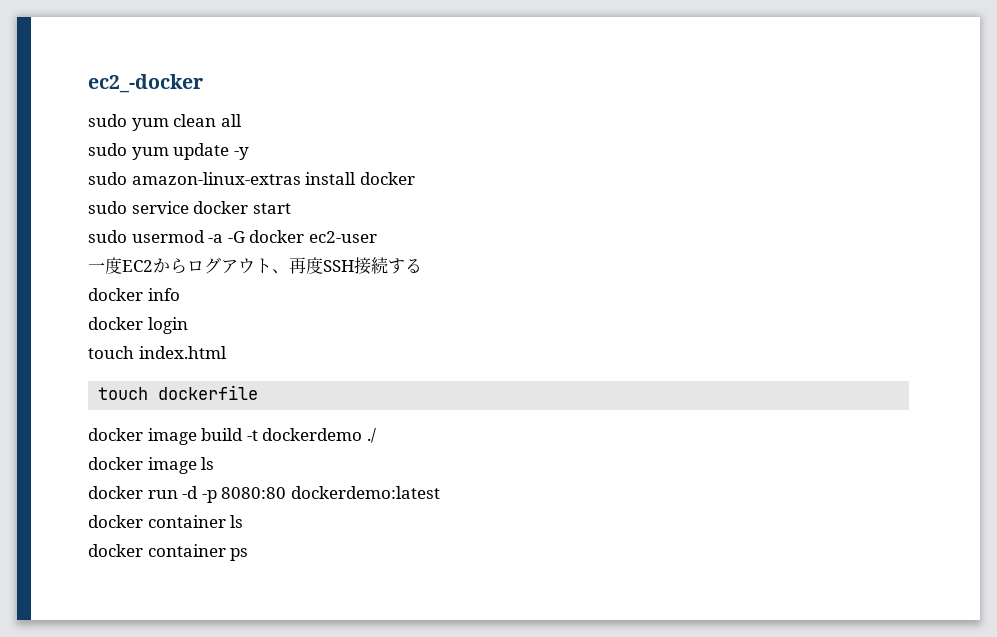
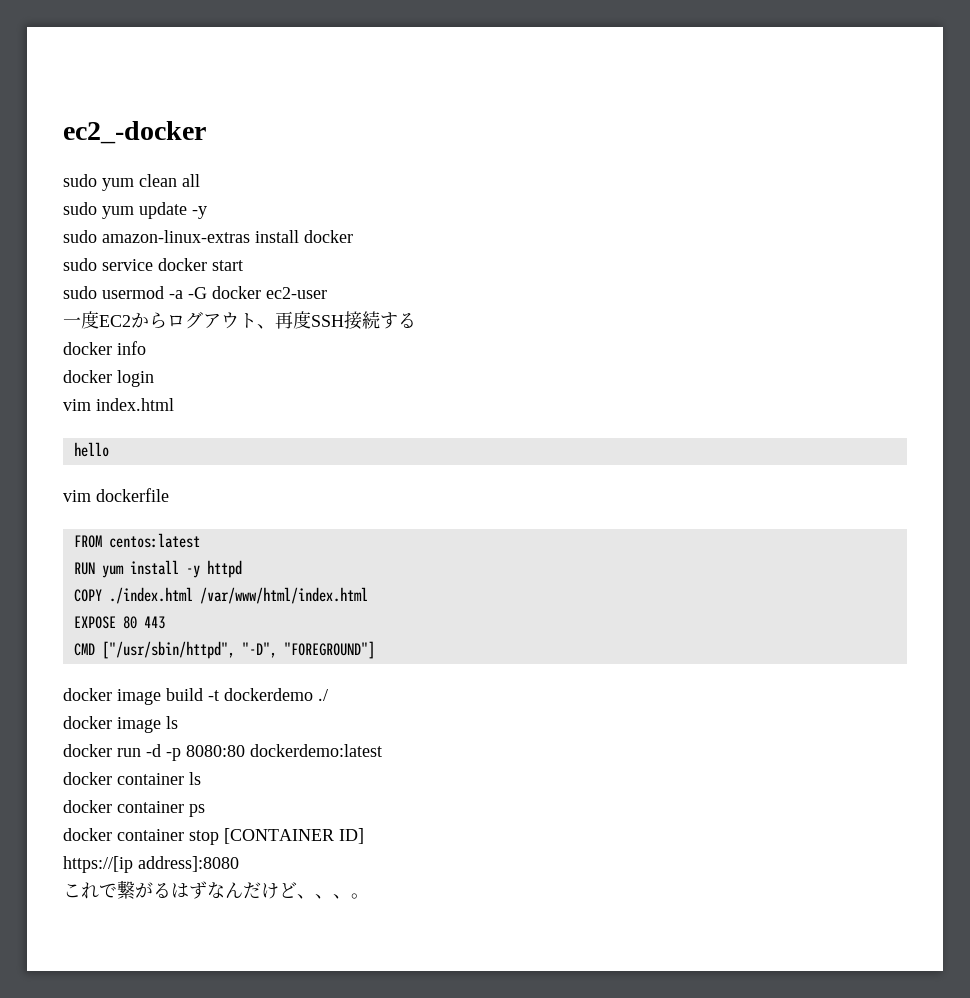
- touch index.html
+ vim index.html
- touch dockerfile
+ hello
+ vim dockerfile
+ FROM centos:latest
+ RUN yum install -y httpd
+ COPY ./index.html /var/www/html/index.html
+ EXPOSE 80 443
+ CMD ["/usr/sbin/httpd", "-D", "FOREGROUND"]
+ docker container stop [CONTAINER ID]
+ https://[ip address]:8080
+ これで繋がるはずなんだけど、、、。

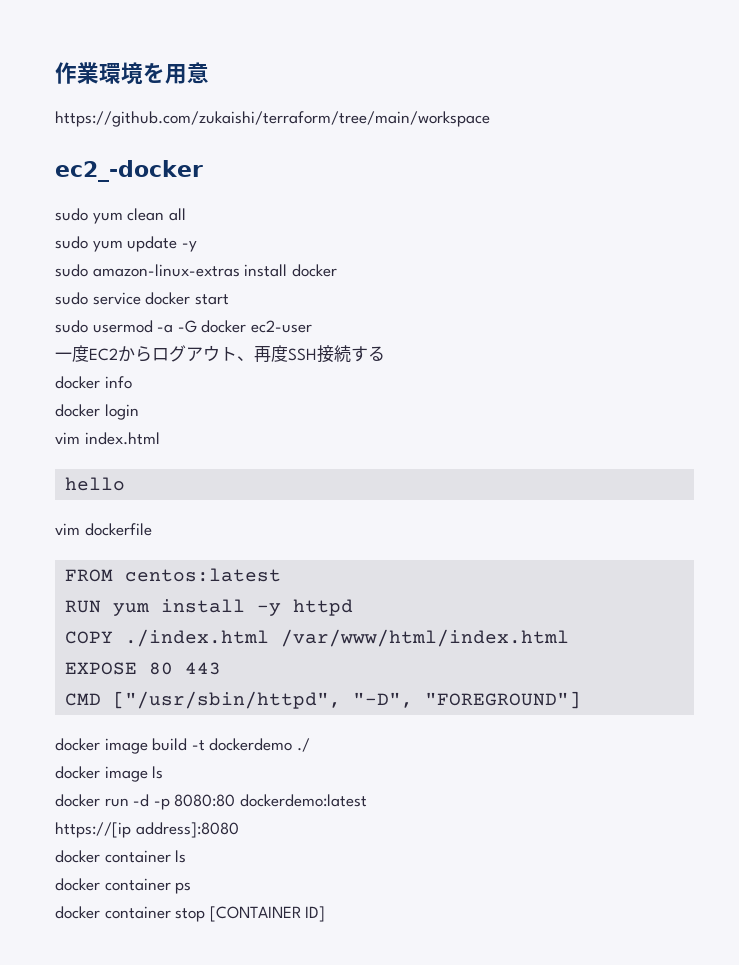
+ 作業環境を用意
+ https://github.com/zukaishi/terraform/tree/main/workspace
+ https://[ip address]:8080
- https://[ip address]:8080
- これで繋がるはずなんだけど、、、。

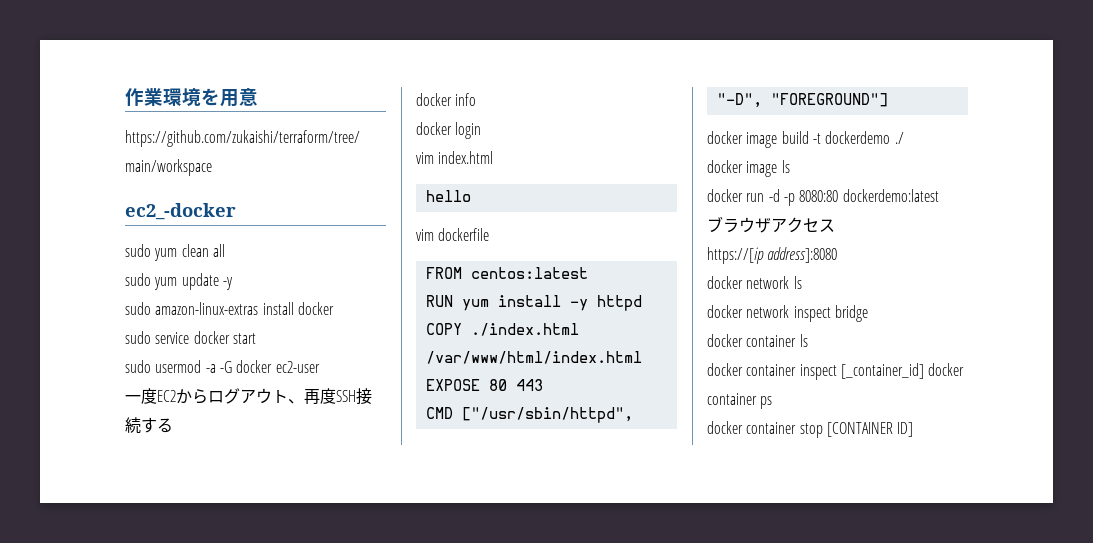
+ ブラウザアクセス
  https://[ip address]:8080
+ docker network ls
+ docker network inspect bridge
- docker container ps
+ docker container inspect [_container_id] docker container ps

